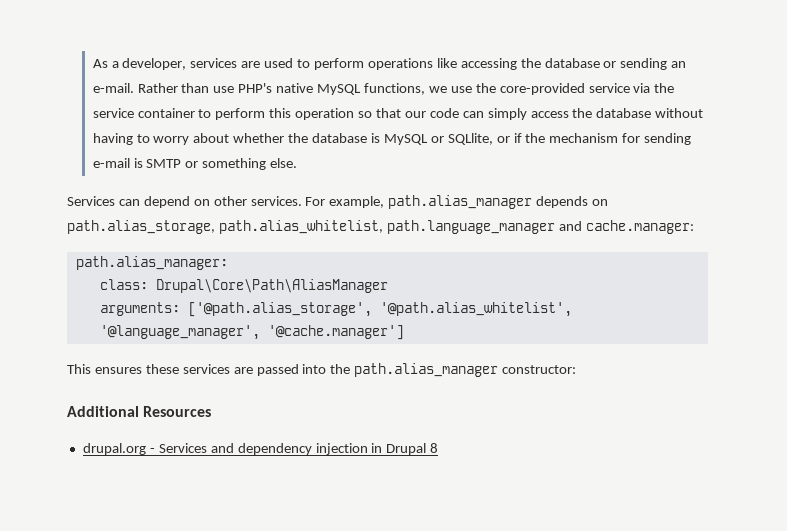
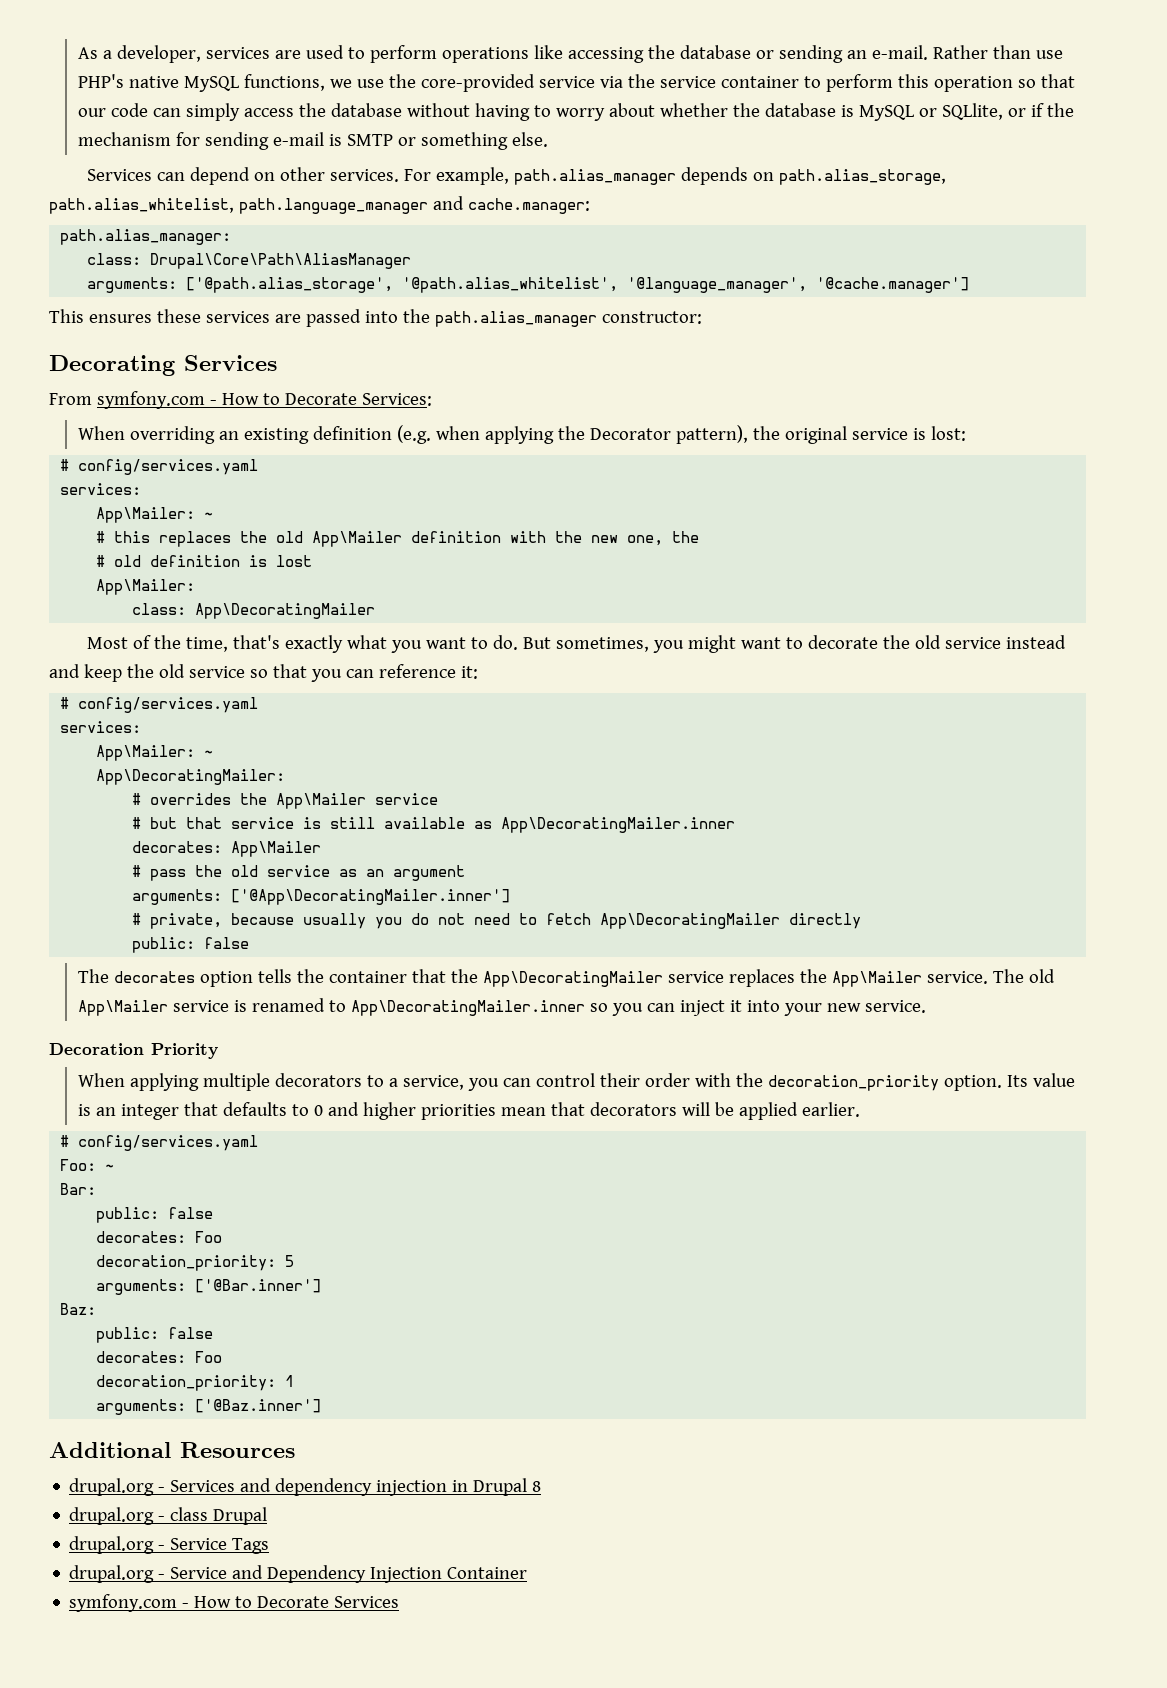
+ Decorating Services
+ From symfony.com - How to Decorate Services:
+ When overriding an existing definition (e.g. when applying the Decorator pattern), the original service is lost:
+ # config/services.yaml
+ services:
+ App\Mailer: ~
+ # this replaces the old App\Mailer definition with the new one, the
+ # old definition is lost
+ App\Mailer:
+ class: App\DecoratingMailer
+ Most of the time, that's exactly what you want to do. But sometimes, you might want to decorate the old service instead and keep the old service so that you can reference it:
+ # config/services.yaml
+ services:
+ App\Mailer: ~
+ App\DecoratingMailer:
+ # overrides the App\Mailer service
+ # but that service is still available as App\DecoratingMailer.inner
+ decorates: App\Mailer
+ # pass the old service as an argument
+ arguments: ['@App\DecoratingMailer.inner']
+ # private, because usually you do not need to fetch App\DecoratingMailer directly
+ public: false
+ The decorates option tells the container that the App\DecoratingMailer service replaces the App\Mailer service. The old App\Mailer service is renamed to App\DecoratingMailer.inner so you can inject it into your new service.
+ Decoration Priority
+ When applying multiple decorators to a service, you can control their order with the decoration_priority option. Its value is an integer that defaults to 0 and higher priorities mean that decorators will be applied earlier.
+ # config/services.yaml
+ Foo: ~
+ Bar:
+ public: false
+ decorates: Foo
+ decoration_priority: 5
+ arguments: ['@Bar.inner']
+ Baz:
+ public: false
+ decorates: Foo
+ decoration_priority: 1
+ arguments: ['@Baz.inner']
+ drupal.org - class Drupal
+ drupal.org - Service Tags
+ drupal.org - Service and Dependency Injection Container
+ symfony.com - How to Decorate Services

